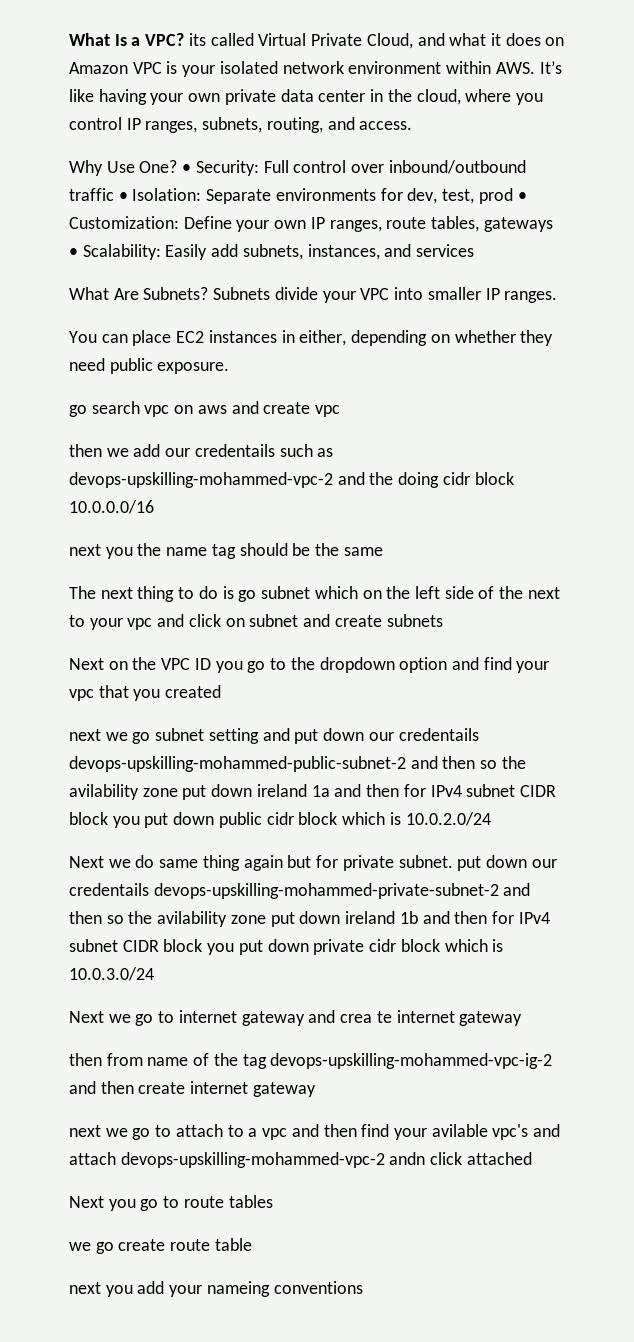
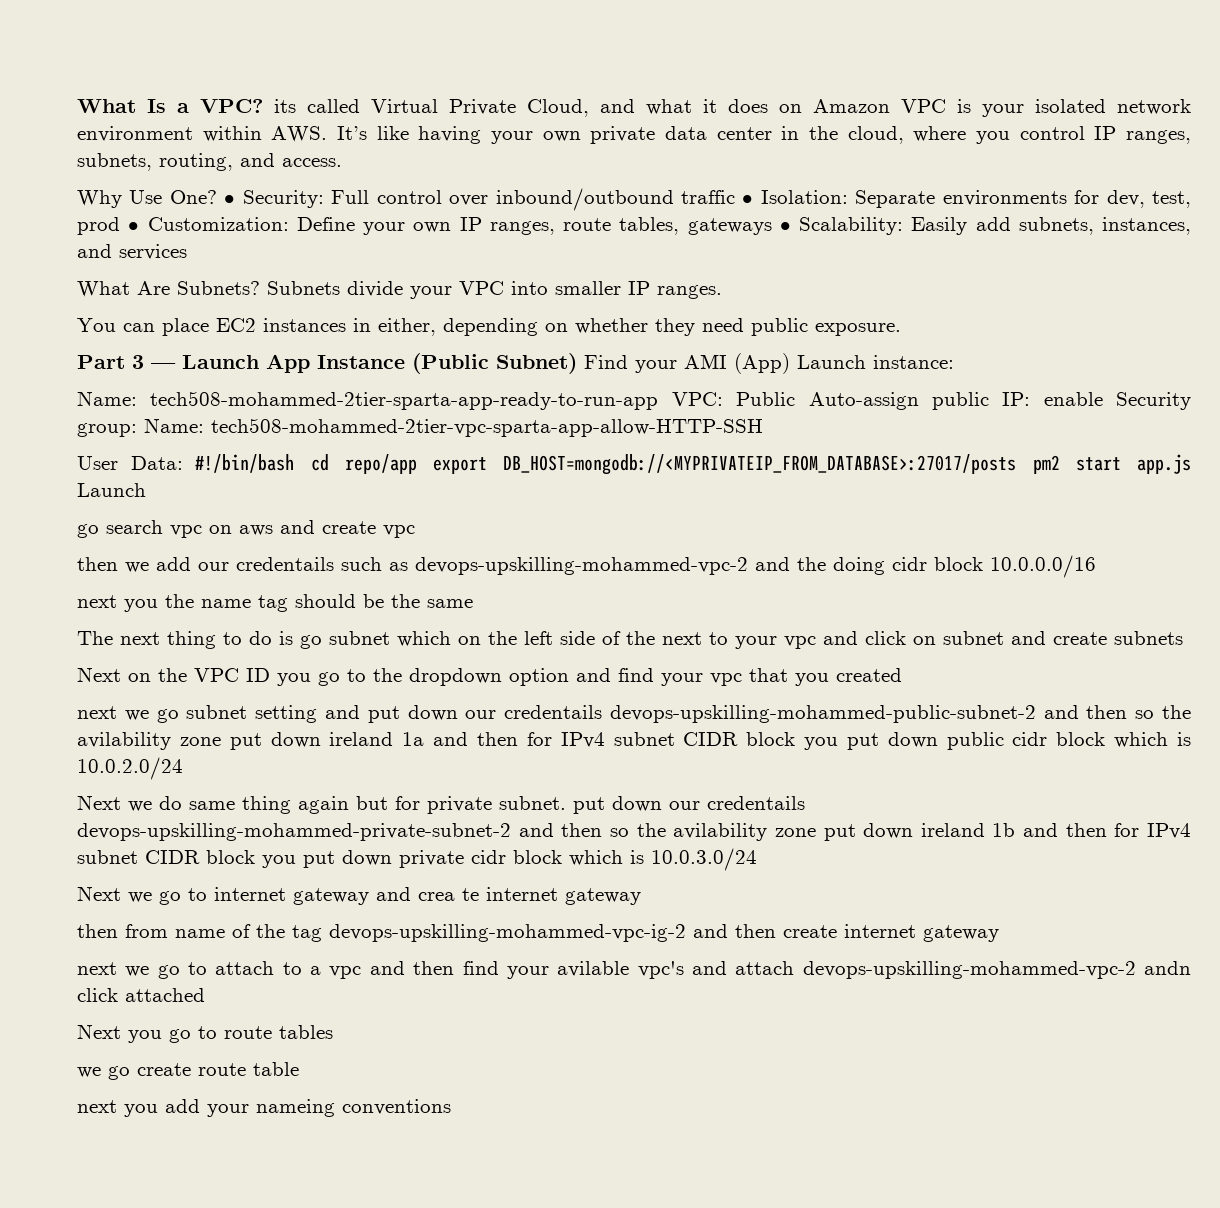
+ Part 3 — Launch App Instance (Public Subnet) Find your AMI (App) Launch instance:
+ Name: tech508-mohammed-2tier-sparta-app-ready-to-run-app VPC: Public Auto-assign public IP: enable Security group: Name: tech508-mohammed-2tier-vpc-sparta-app-allow-HTTP-SSH
+ User Data: #!/bin/bash cd repo/app export DB_HOST=mongodb://<MYPRIVATEIP_FROM_DATABASE>:27017/posts pm2 start app.js Launch

